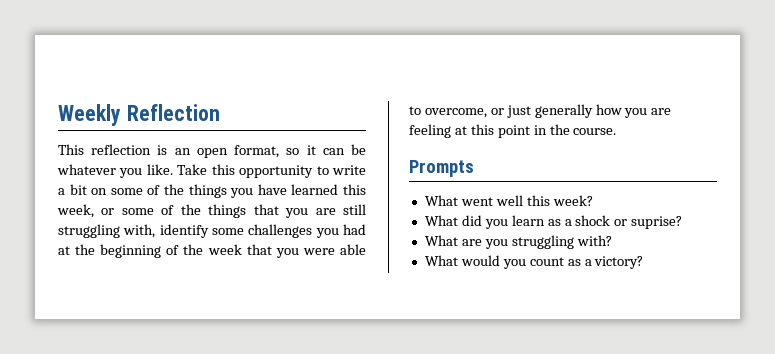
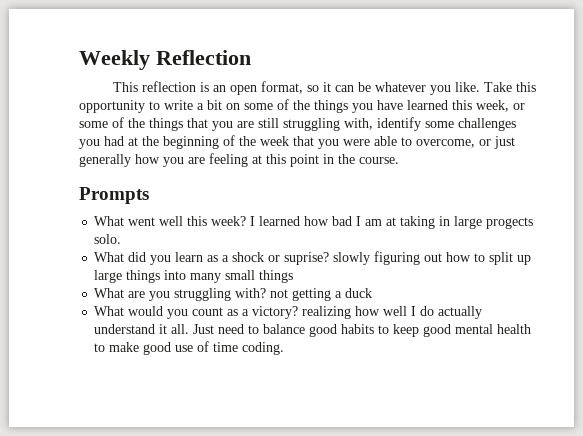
+ I learned how bad I am at taking in large progects solo.
- What did you learn as a shock or suprise?
+ What did you learn as a shock or suprise? slowly figuring out how to split up large things into many small things
- What are you struggling with?
+ What are you struggling with? not getting a duck
- What would you count as a victory?
+ What would you count as a victory? realizing how well I do actually understand it all. Just need to balance good habits to keep good mental health to make good use of time coding.

